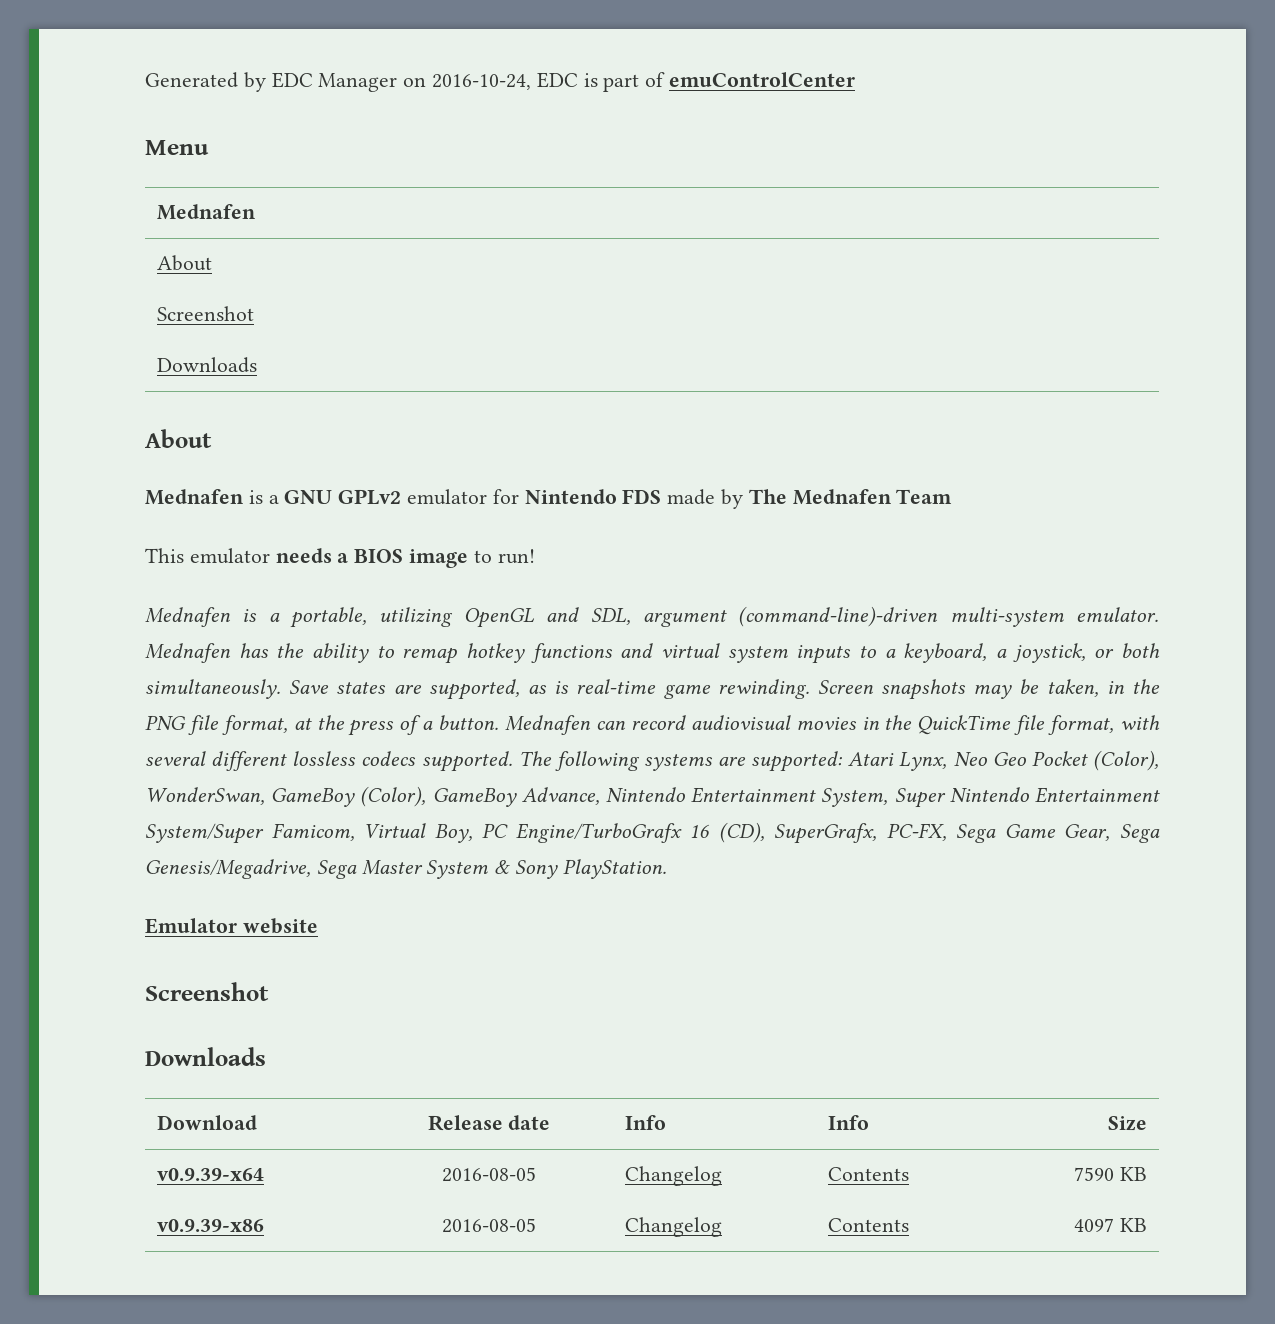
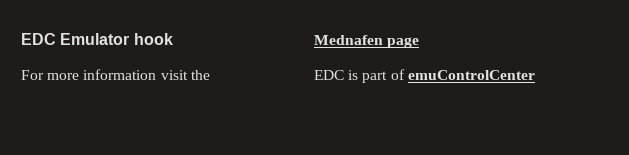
- Generated by EDC Manager on 2016-10-24, EDC is part of emuControlCenter
+ EDC Emulator hook
+ For more information visit the Mednafen page
+ EDC is part of emuControlCenter
- Menu
- Mednafen
- About
- Screenshot
- Downloads
- About
- Mednafen is a GNU GPLv2 emulator for Nintendo FDS made by The Mednafen Team
- This emulator needs a BIOS image to run!
- Mednafen is a portable, utilizing OpenGL and SDL, argument (command-line)-driven multi-system emulator. Mednafen has the ability to remap hotkey functions and virtual system inputs to a keyboard, a joystick, or both simultaneously. Save states are supported, as is real-time game rewinding. Screen snapshots may be taken, in the PNG file format, at the press of a button. Mednafen can record audiovisual movies in the QuickTime file format, with several different lossless codecs supported. The following systems are supported: Atari Lynx, Neo Geo Pocket (Color), WonderSwan, GameBoy (Color), GameBoy Advance, Nintendo Entertainment System, Super Nintendo Entertainment System/Super Famicom, Virtual Boy, PC Engine/TurboGrafx 16 (CD), SuperGrafx, PC-FX, Sega Game Gear, Sega Genesis/Megadrive, Sega Master System & Sony PlayStation.
- Emulator website
- Screenshot
- Downloads
- Download | Release date | Info | Info | Size
- v0.9.39-x64 | 2016-08-05 | Changelog | Contents | 7590 KB
- v0.9.39-x86 | 2016-08-05 | Changelog | Contents | 4097 KB

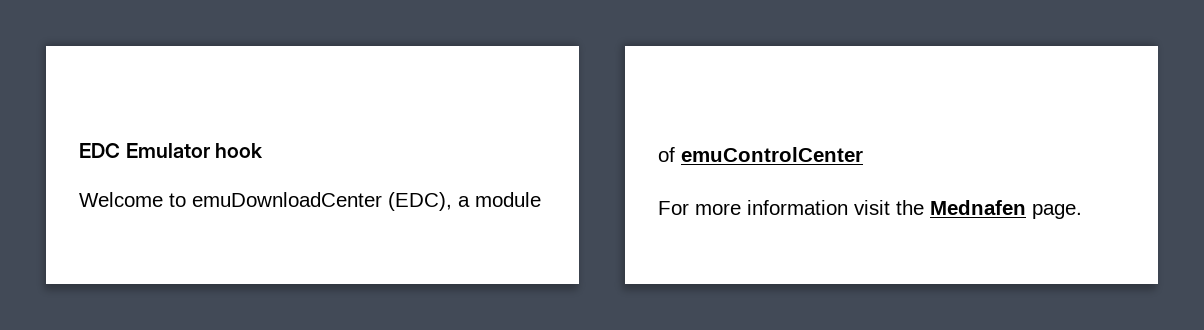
+ Welcome to emuDownloadCenter (EDC), a module of emuControlCenter
- For more information visit the Mednafen page
- EDC is part of emuControlCenter
+ For more information visit the Mednafen page.

